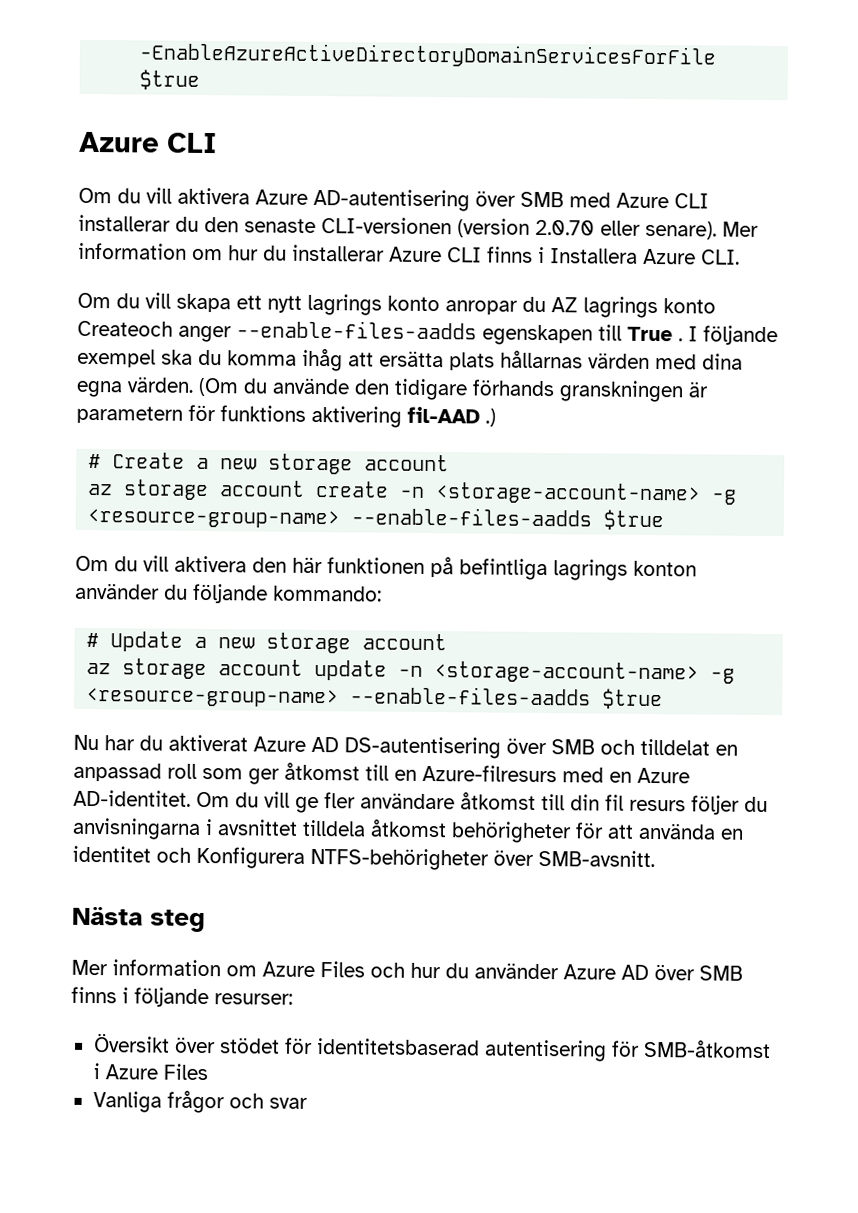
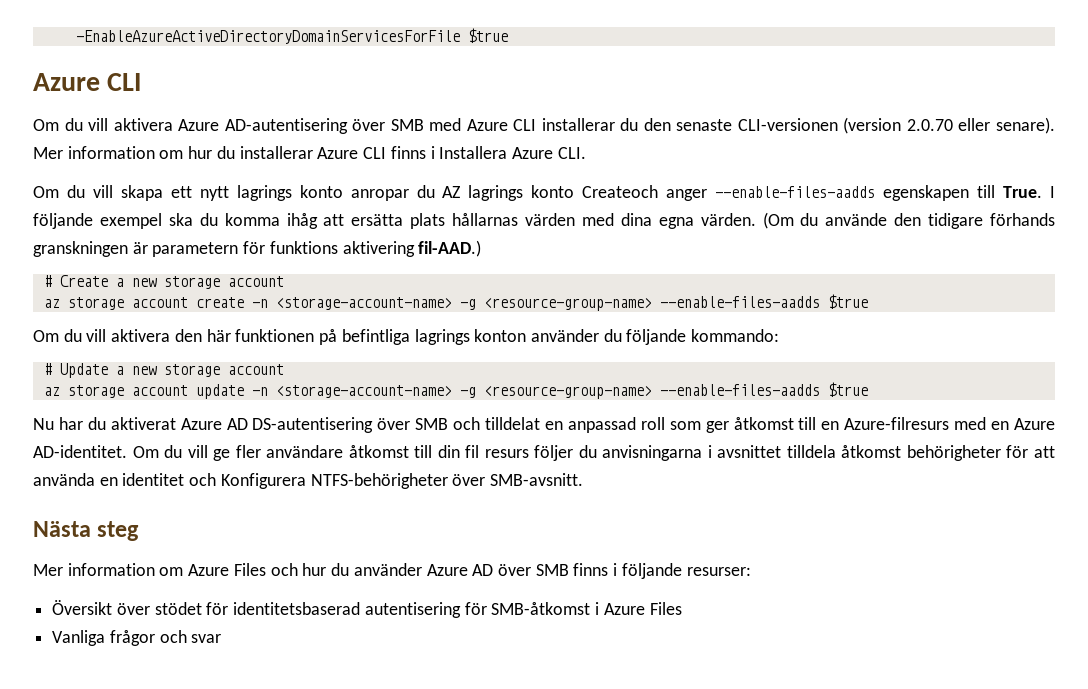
- Om du vill skapa ett nytt lagrings konto anropar du AZ lagrings konto Createoch anger --enable-files-aadds egenskapen till True .
+ Om du vill skapa ett nytt lagrings konto anropar du AZ lagrings konto Createoch anger --enable-files-aadds egenskapen till True.
- (Om du använde den tidigare förhands granskningen är parametern för funktions aktivering fil-AAD .)
+ (Om du använde den tidigare förhands granskningen är parametern för funktions aktivering fil-AAD.)

